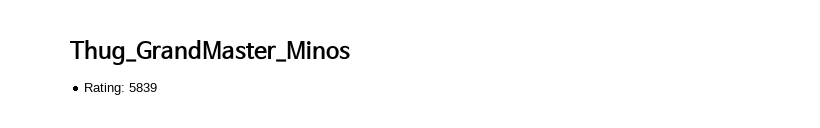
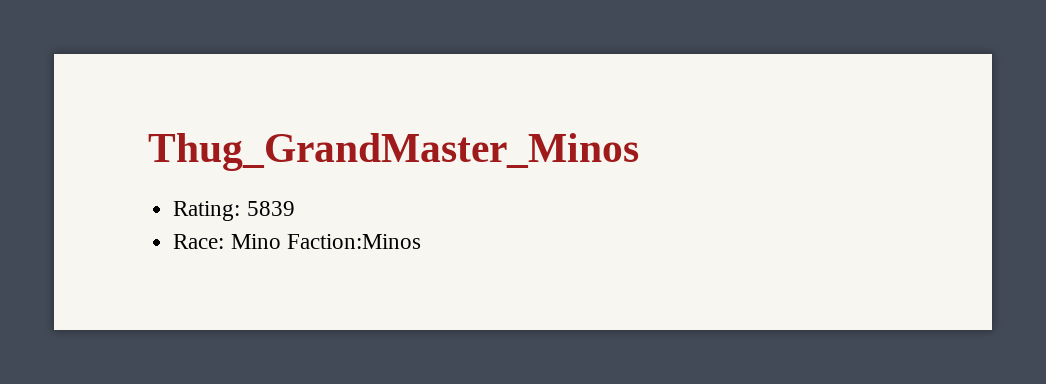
+ Race: Mino Faction:Minos

